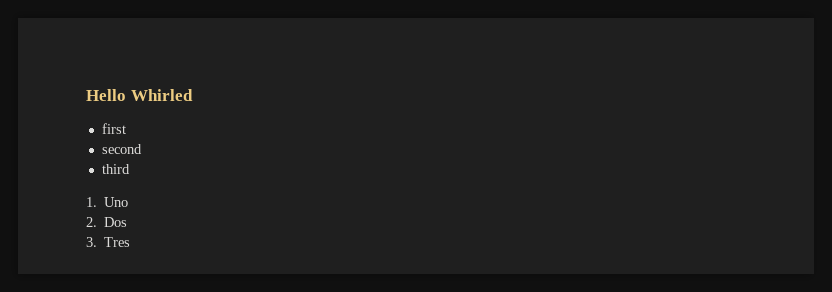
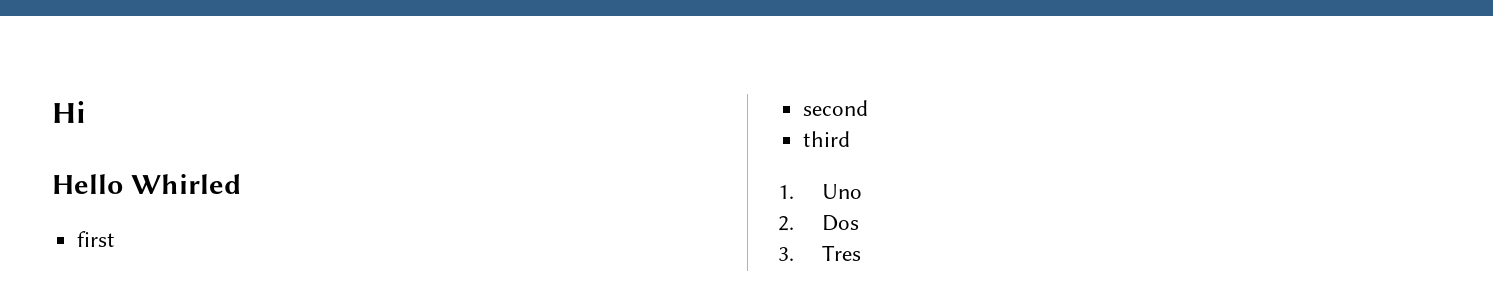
+ Hi

